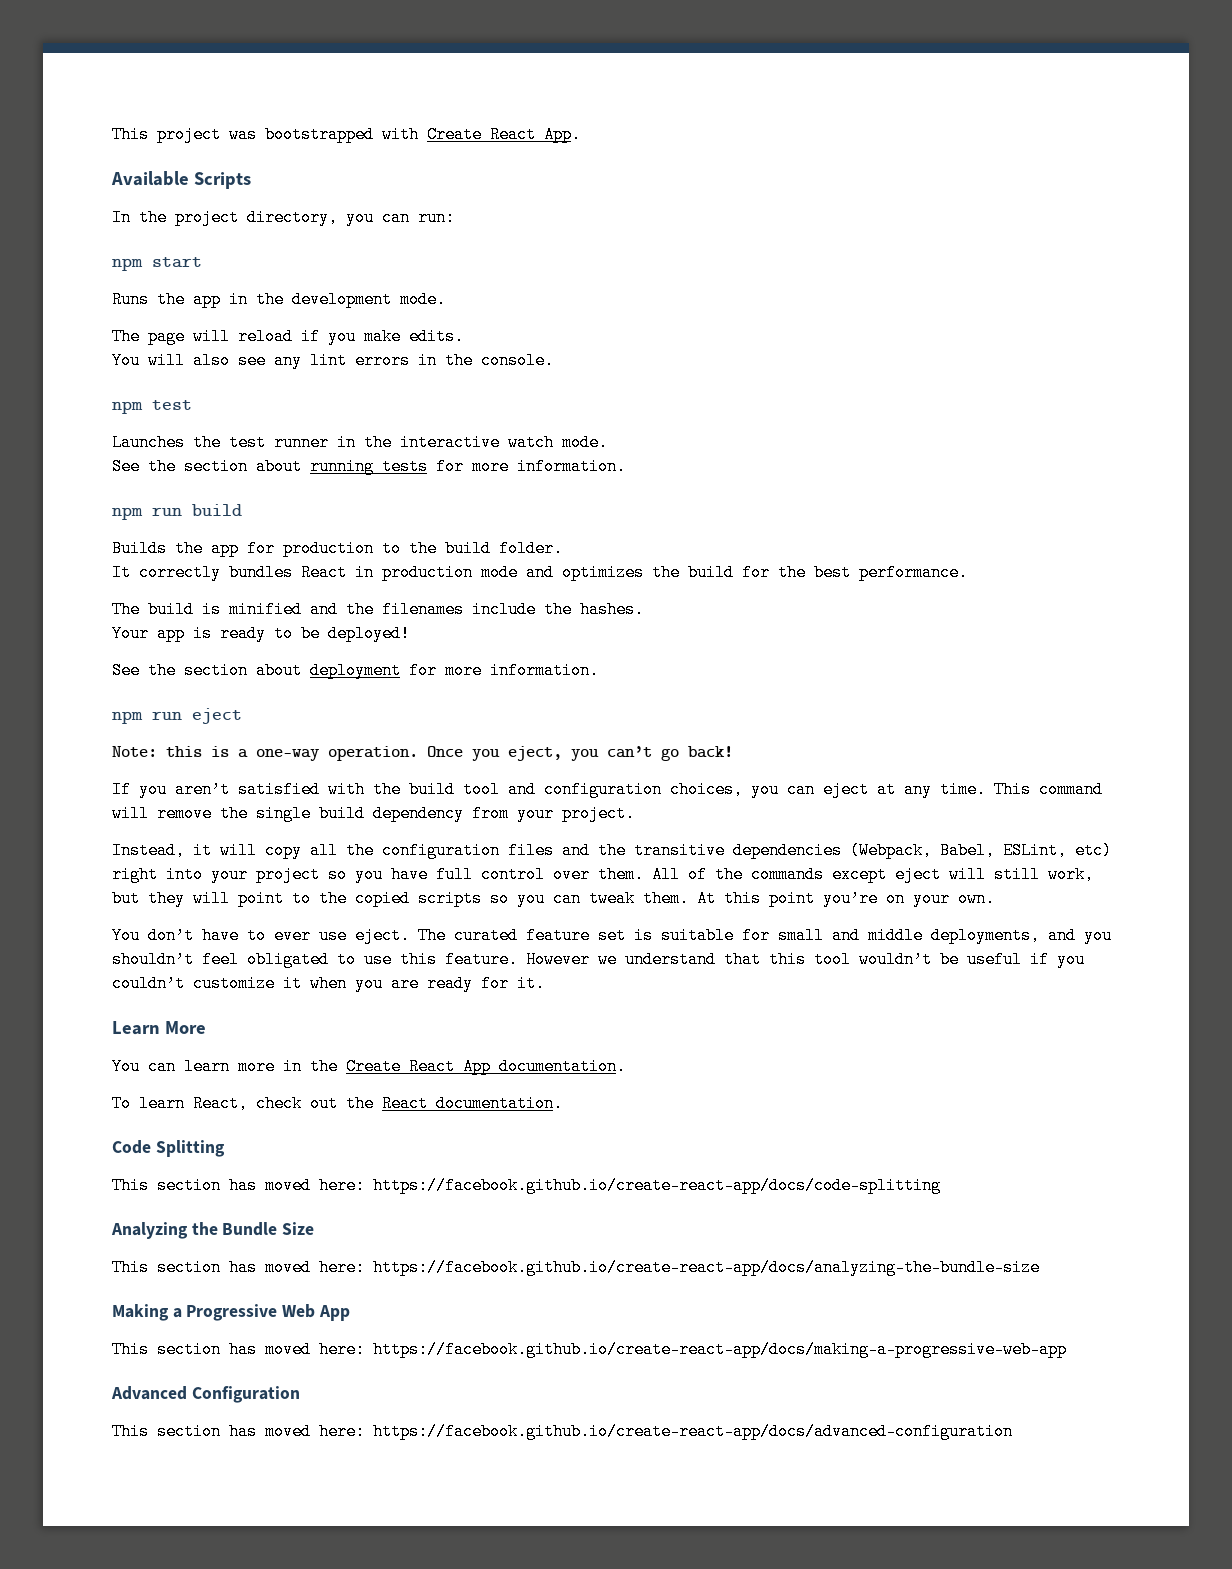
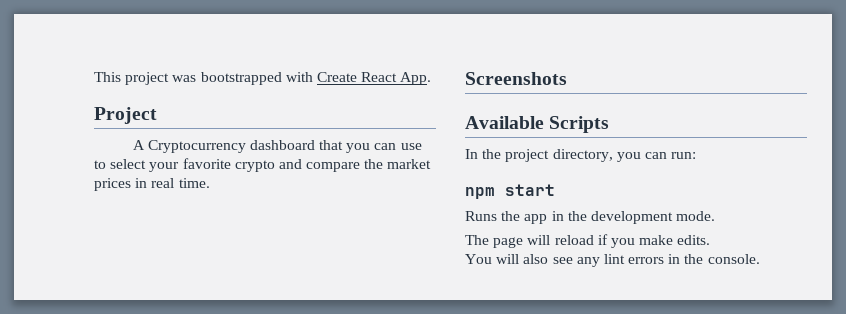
+ Project
+ A Cryptocurrency dashboard that you can use to select your favorite crypto and compare the market prices in real time.
+ Screenshots
- npm test
- Launches the test runner in the interactive watch mode.
- See the section about running tests for more information.
- npm run build
- Builds the app for production to the build folder.
- It correctly bundles React in production mode and optimizes the build for the best performance.
- The build is minified and the filenames include the hashes.
- Your app is ready to be deployed!
- See the section about deployment for more information.
- npm run eject
- Note: this is a one-way operation. Once you eject, you can’t go back!
- If you aren’t satisfied with the build tool and configuration choices, you can eject at any time. This command will remove the single build dependency from your project.
- Instead, it will copy all the configuration files and the transitive dependencies (Webpack, Babel, ESLint, etc) right into your project so you have full control over them. All of the commands except eject will still work, but they will point to the copied scripts so you can tweak them. At this point you’re on your own.
- You don’t have to ever use eject. The curated feature set is suitable for small and middle deployments, and you shouldn’t feel obligated to use this feature. However we understand that this tool wouldn’t be useful if you couldn’t customize it when you are ready for it.
- Learn More
- You can learn more in the Create React App documentation.
- To learn React, check out the React documentation.
- Code Splitting
- This section has moved here: https://facebook.github.io/create-react-app/docs/code-splitting
- Analyzing the Bundle Size
- This section has moved here: https://facebook.github.io/create-react-app/docs/analyzing-the-bundle-size
- Making a Progressive Web App
- This section has moved here: https://facebook.github.io/create-react-app/docs/making-a-progressive-web-app
- Advanced Configuration
- This section has moved here: https://facebook.github.io/create-react-app/docs/advanced-configuration

